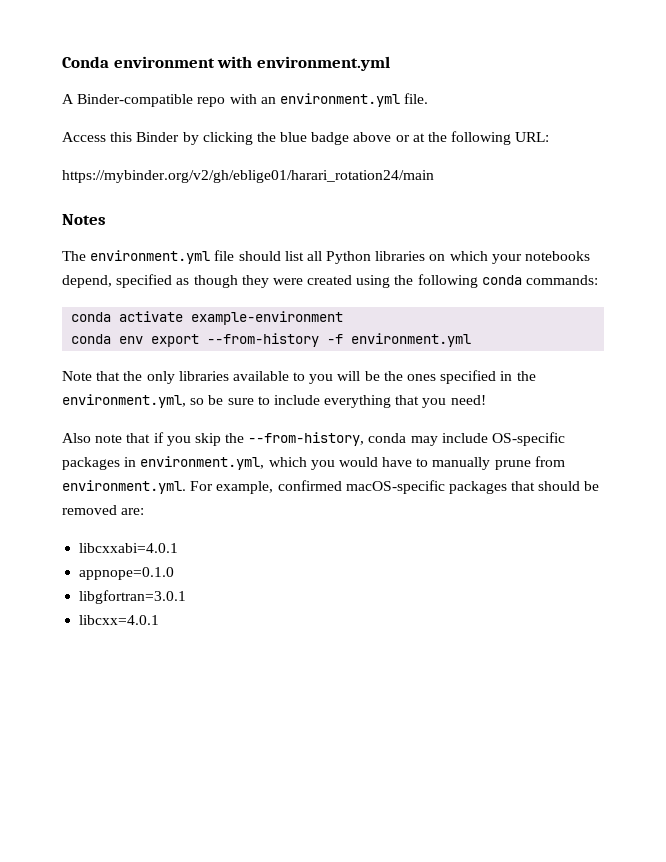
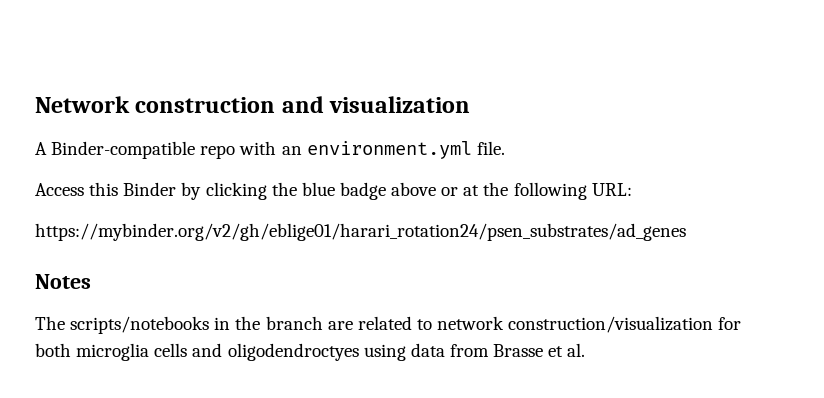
- Conda environment with environment.yml
+ Network construction and visualization
- https://mybinder.org/v2/gh/eblige01/harari_rotation24/main
+ https://mybinder.org/v2/gh/eblige01/harari_rotation24/psen_substrates/ad_genes
- The environment.yml file should list all Python libraries on which your notebooks depend, specified as though they were created using the following conda commands:
- conda activate example-environment
- conda env export --from-history -f environment.yml
- Note that the only libraries available to you will be the ones specified in the environment.yml, so be sure to include everything that you need!
- Also note that if you skip the --from-history, conda may include OS-specific packages in environment.yml, which you would have to manually prune from environment.yml. For example, confirmed macOS-specific packages that should be removed are:
- libcxxabi=4.0.1
- appnope=0.1.0
- libgfortran=3.0.1
- libcxx=4.0.1
+ The scripts/notebooks in the branch are related to network construction/visualization for both microglia cells and oligodendroctyes using data from Brasse et al.

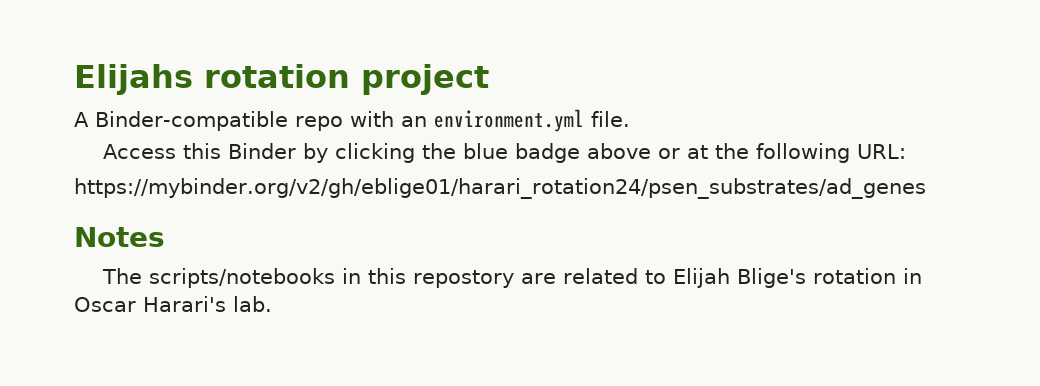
- Network construction and visualization
+ Elijahs rotation project
- The scripts/notebooks in the branch are related to network construction/visualization for both microglia cells and oligodendroctyes using data from Brasse et al.
+ The scripts/notebooks in this repostory are related to Elijah Blige's rotation in Oscar Harari's lab.

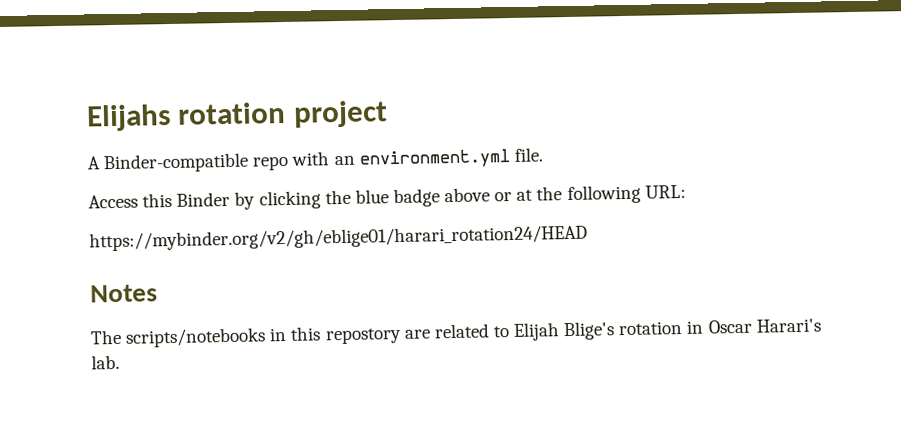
- https://mybinder.org/v2/gh/eblige01/harari_rotation24/psen_substrates/ad_genes
+ https://mybinder.org/v2/gh/eblige01/harari_rotation24/HEAD

